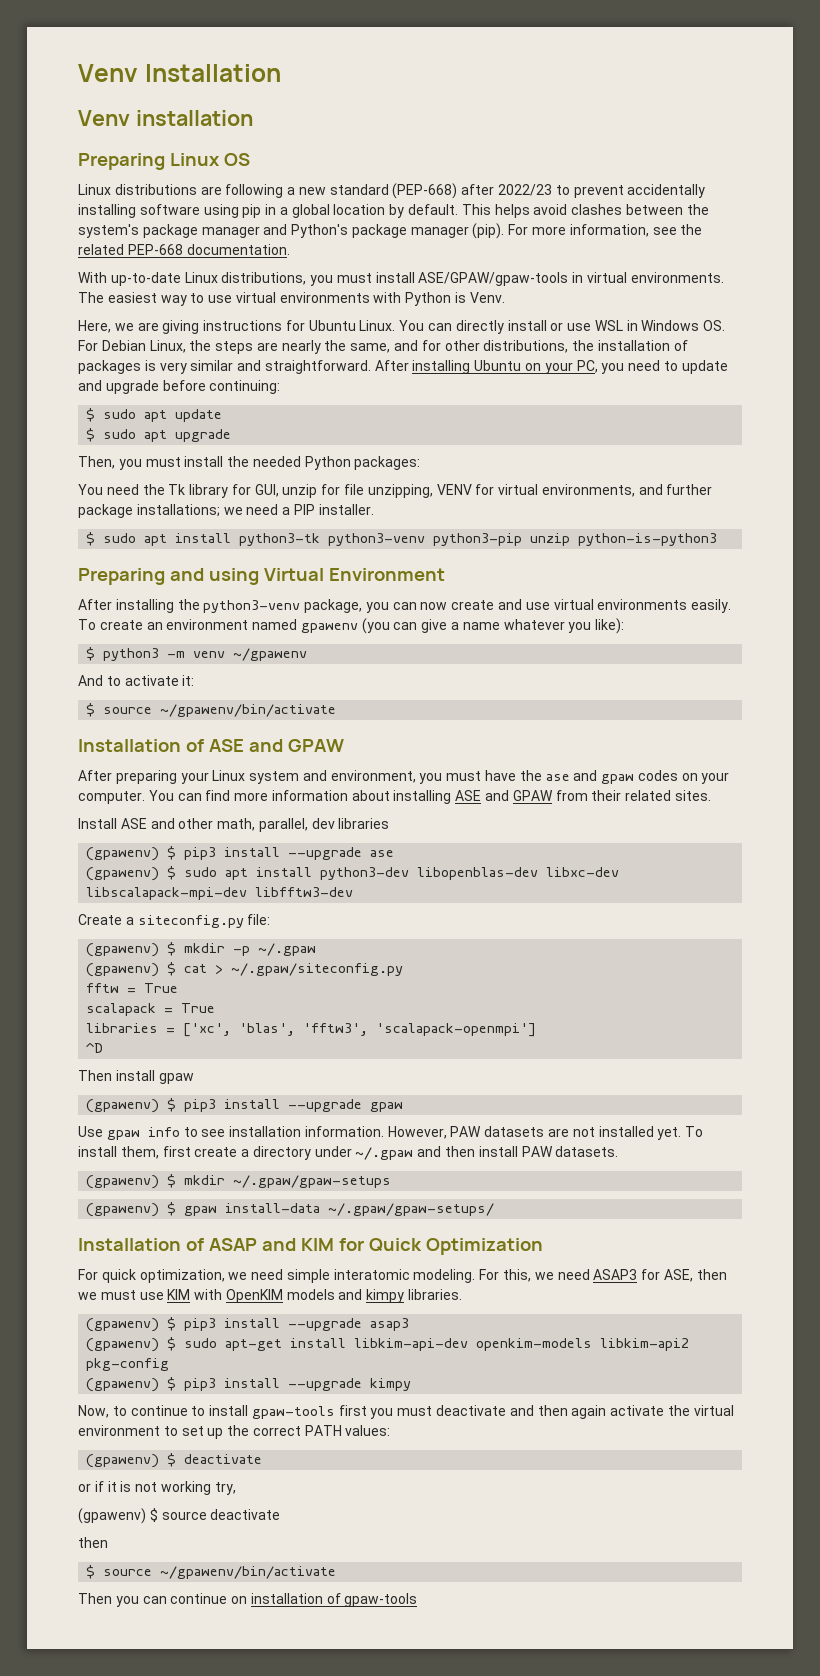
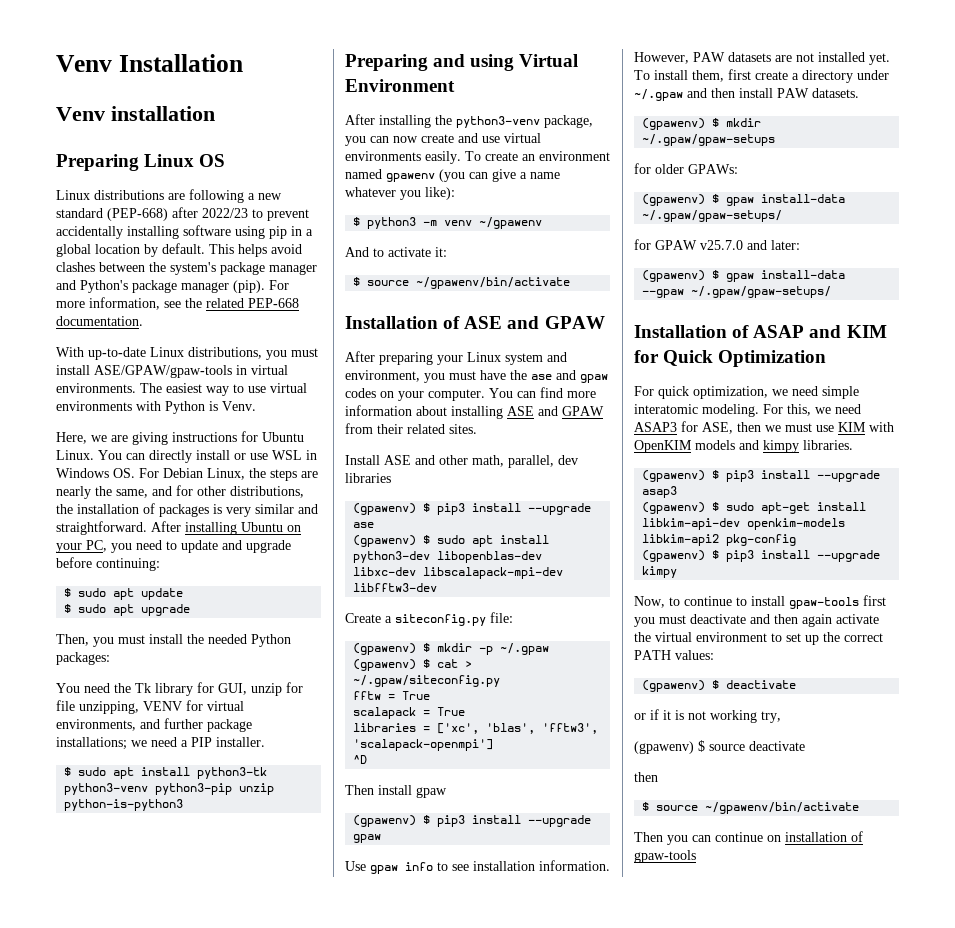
+ for older GPAWs:
+ for GPAW v25.7.0 and later:
+ (gpawenv) $ gpaw install-data --gpaw ~/.gpaw/gpaw-setups/

